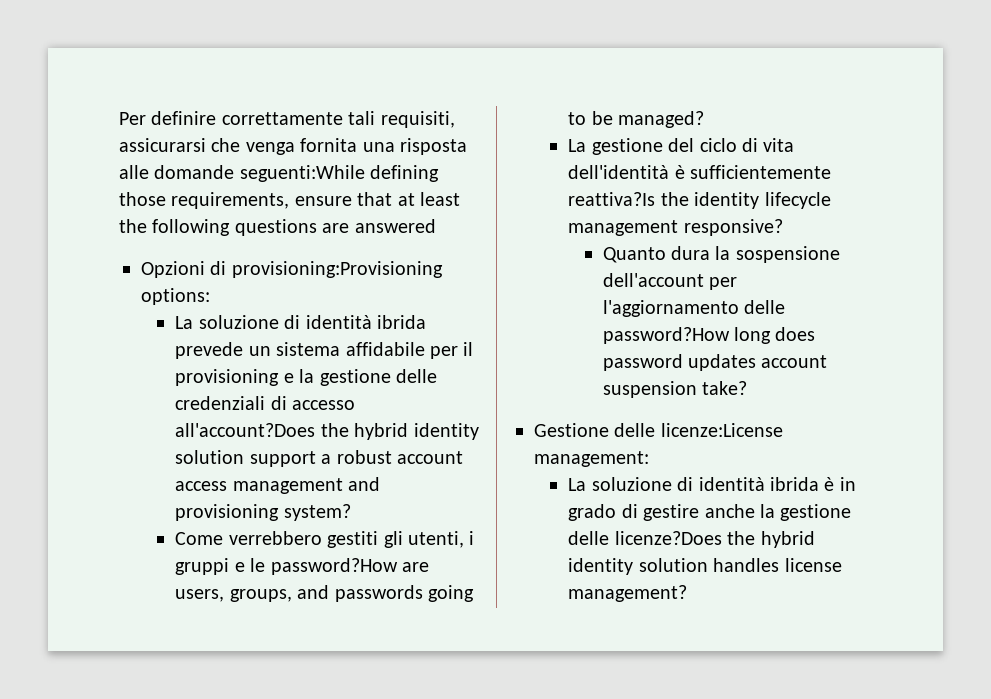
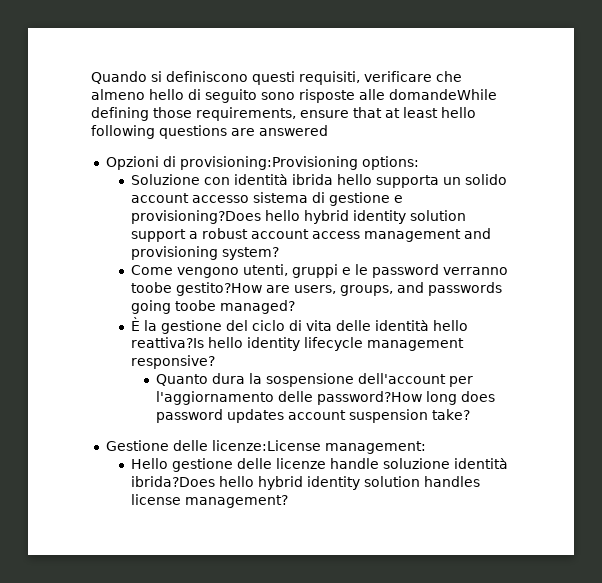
- Per definire correttamente tali requisiti, assicurarsi che venga fornita una risposta alle domande seguenti:While defining those requirements, ensure that at least the following questions are answered
+ Quando si definiscono questi requisiti, verificare che almeno hello di seguito sono risposte alle domandeWhile defining those requirements, ensure that at least hello following questions are answered
- La soluzione di identità ibrida prevede un sistema affidabile per il provisioning e la gestione delle credenziali di accesso all'account?Does the hybrid identity solution support a robust account access management and provisioning system?
+ Soluzione con identità ibrida hello supporta un solido account accesso sistema di gestione e provisioning?Does hello hybrid identity solution support a robust account access management and provisioning system?
- Come verrebbero gestiti gli utenti, i gruppi e le password?How are users, groups, and passwords going to be managed?
+ Come vengono utenti, gruppi e le password verranno toobe gestito?How are users, groups, and passwords going toobe managed?
- La gestione del ciclo di vita dell'identità è sufficientemente reattiva?Is the identity lifecycle management responsive?
+ È la gestione del ciclo di vita delle identità hello reattiva?Is hello identity lifecycle management responsive?
- La soluzione di identità ibrida è in grado di gestire anche la gestione delle licenze?Does the hybrid identity solution handles license management?
+ Hello gestione delle licenze handle soluzione identità ibrida?Does hello hybrid identity solution handles license management?

